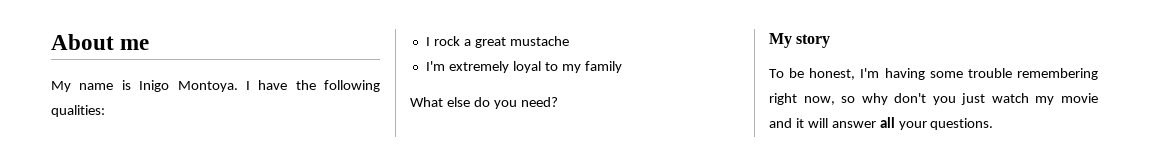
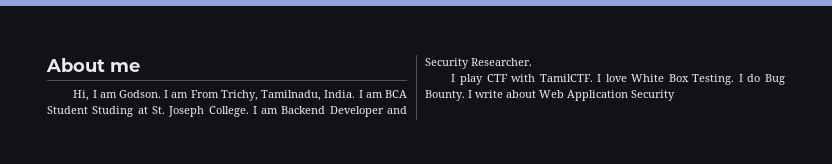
- My name is Inigo Montoya. I have the following qualities:
- I rock a great mustache
- I'm extremely loyal to my family
- What else do you need?
- My story
- To be honest, I'm having some trouble remembering right now, so why don't you just watch my movie and it will answer all your questions.
+ Hi, I am Godson. I am From Trichy, Tamilnadu, India. I am BCA Student Studing at St. Joseph College. I am Backend Developer and Security Researcher.
+ I play CTF with TamilCTF. I love White Box Testing. I do Bug Bounty. I write about Web Application Security

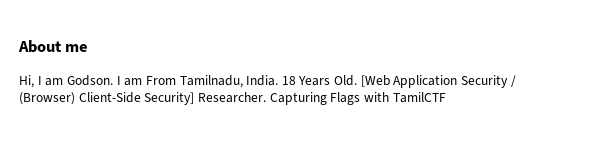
- I am From Trichy, Tamilnadu, India.
+ I am From Tamilnadu, India.
- I am BCA Student Studing at St. Joseph College. I am Backend Developer and Security Researcher.
- I play CTF with TamilCTF. I love White Box Testing. I do Bug Bounty. I write about Web Application Security
+ 18 Years Old. [Web Application Security / (Browser) Client-Side Security] Researcher. Capturing Flags with TamilCTF

